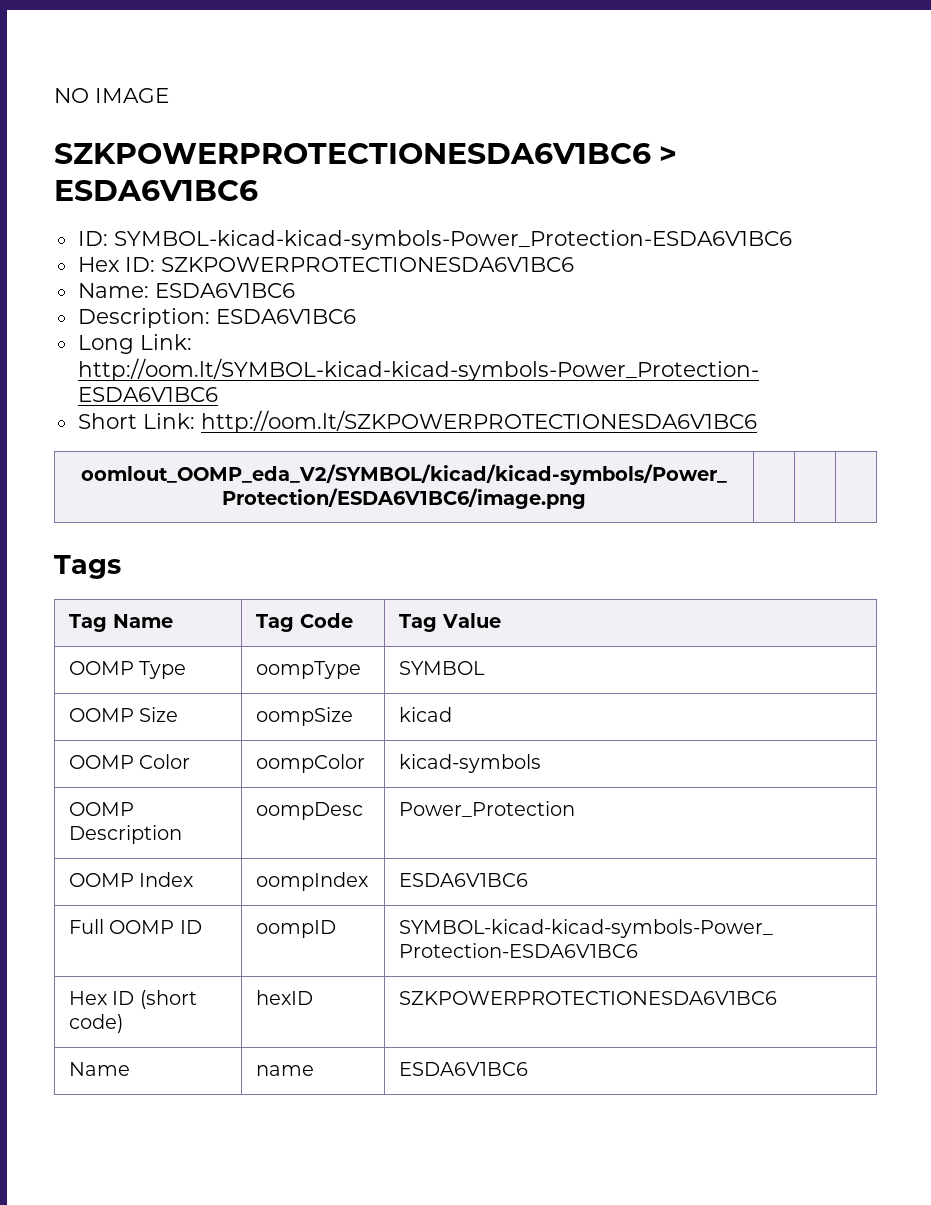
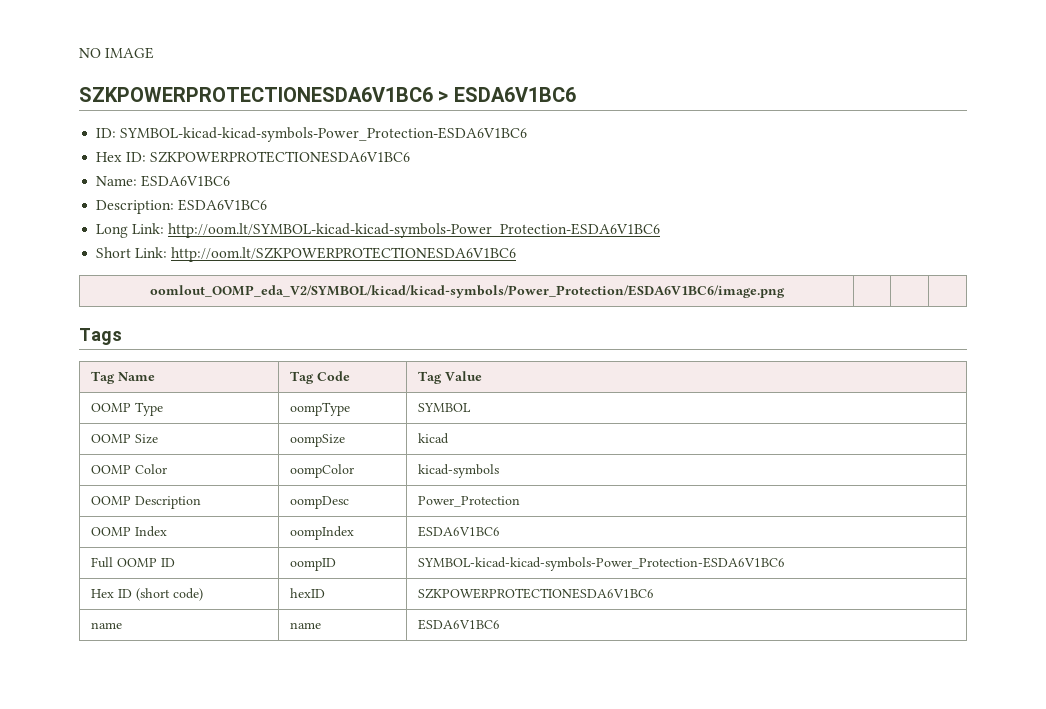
- Name | name | ESDA6V1BC6
+ name | name | ESDA6V1BC6

